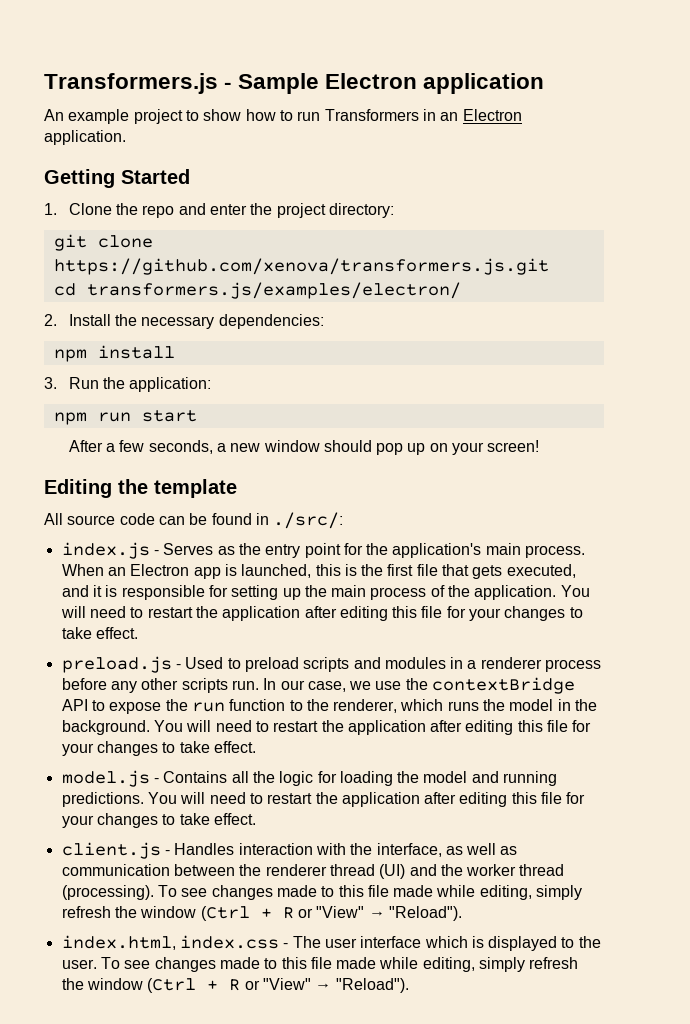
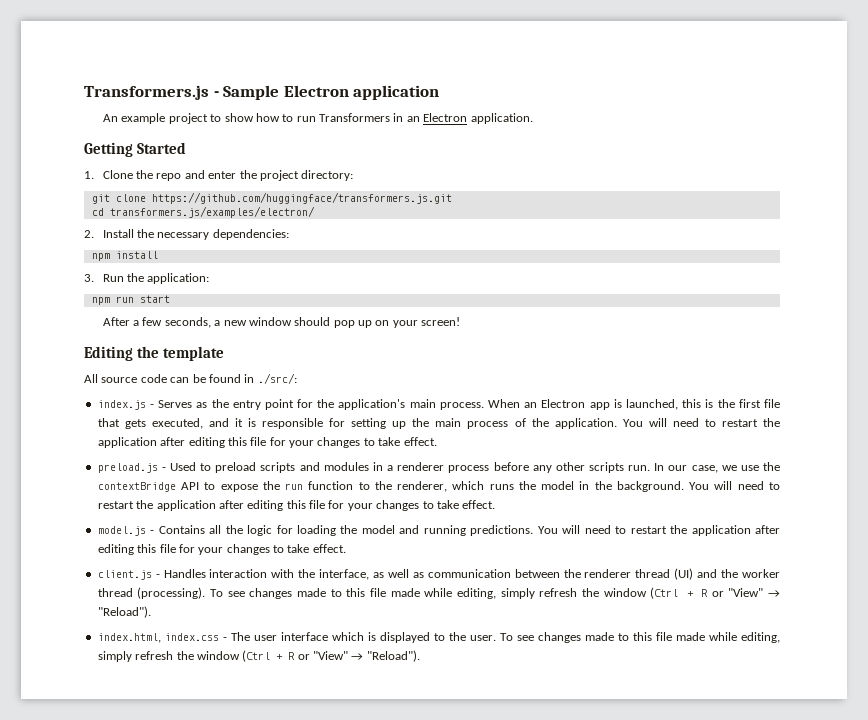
- git clone https://github.com/xenova/transformers.js.git
+ git clone https://github.com/huggingface/transformers.js.git

